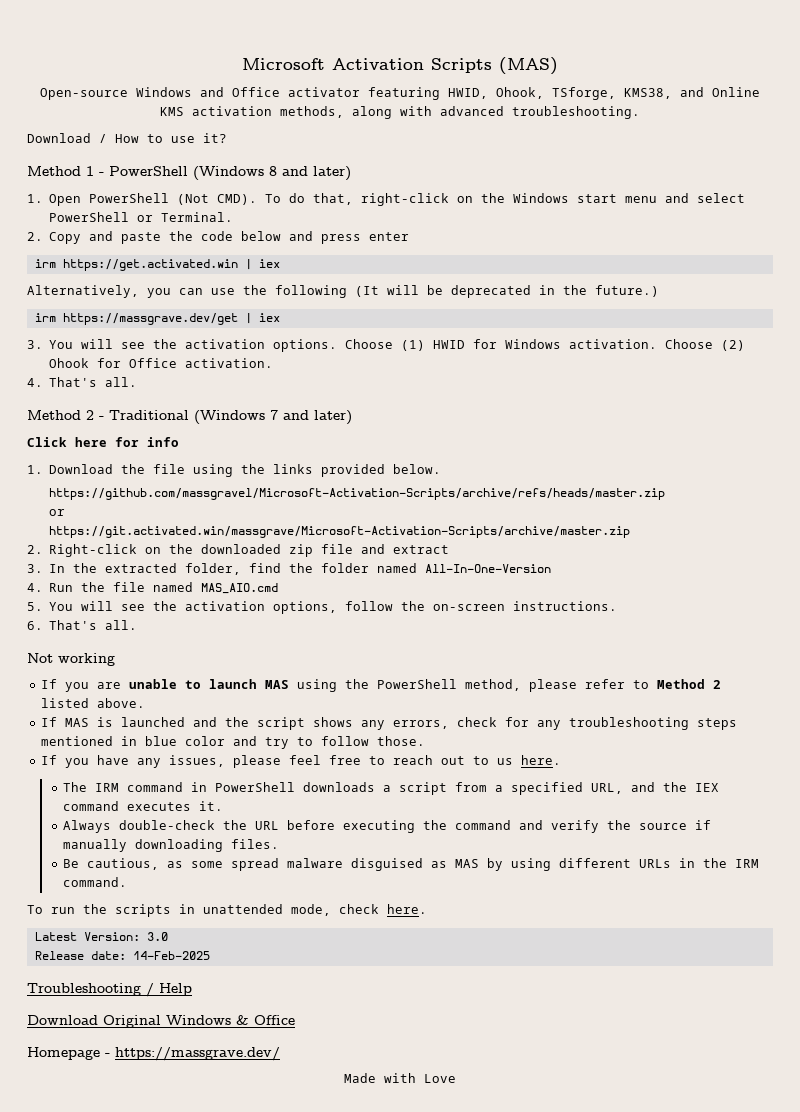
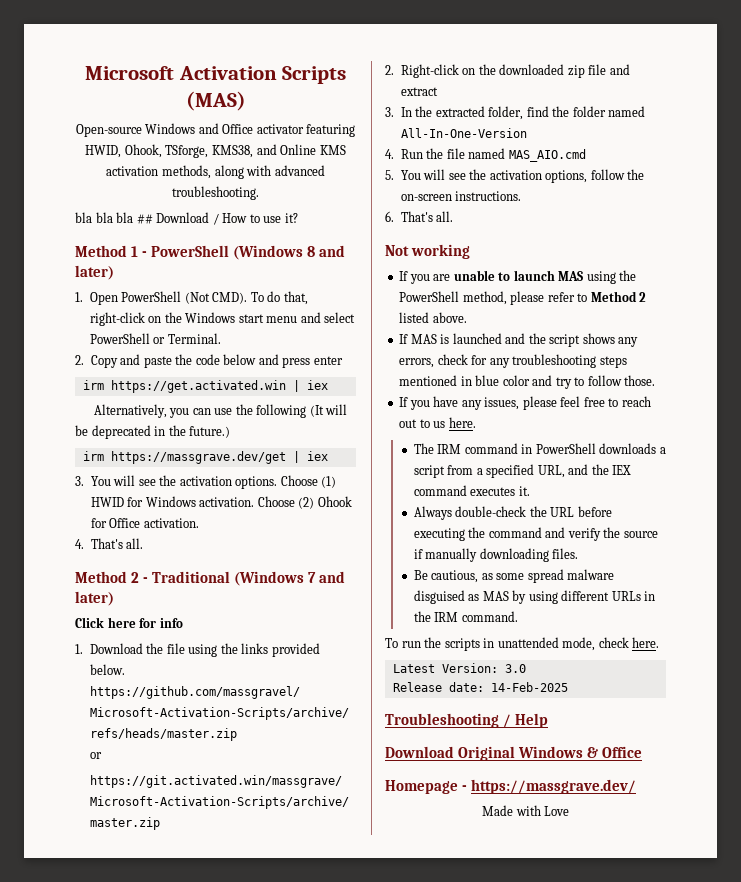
- Download / How to use it?
+ bla bla bla ## Download / How to use it?

